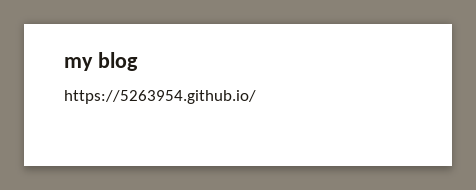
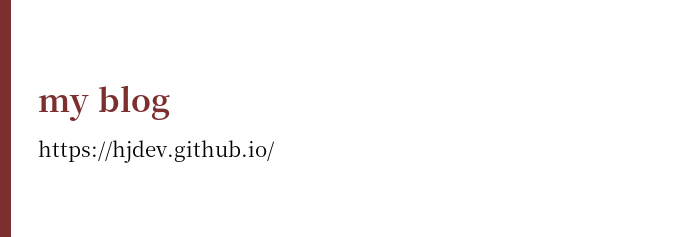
- https://5263954.github.io/
+ https://hjdev.github.io/

